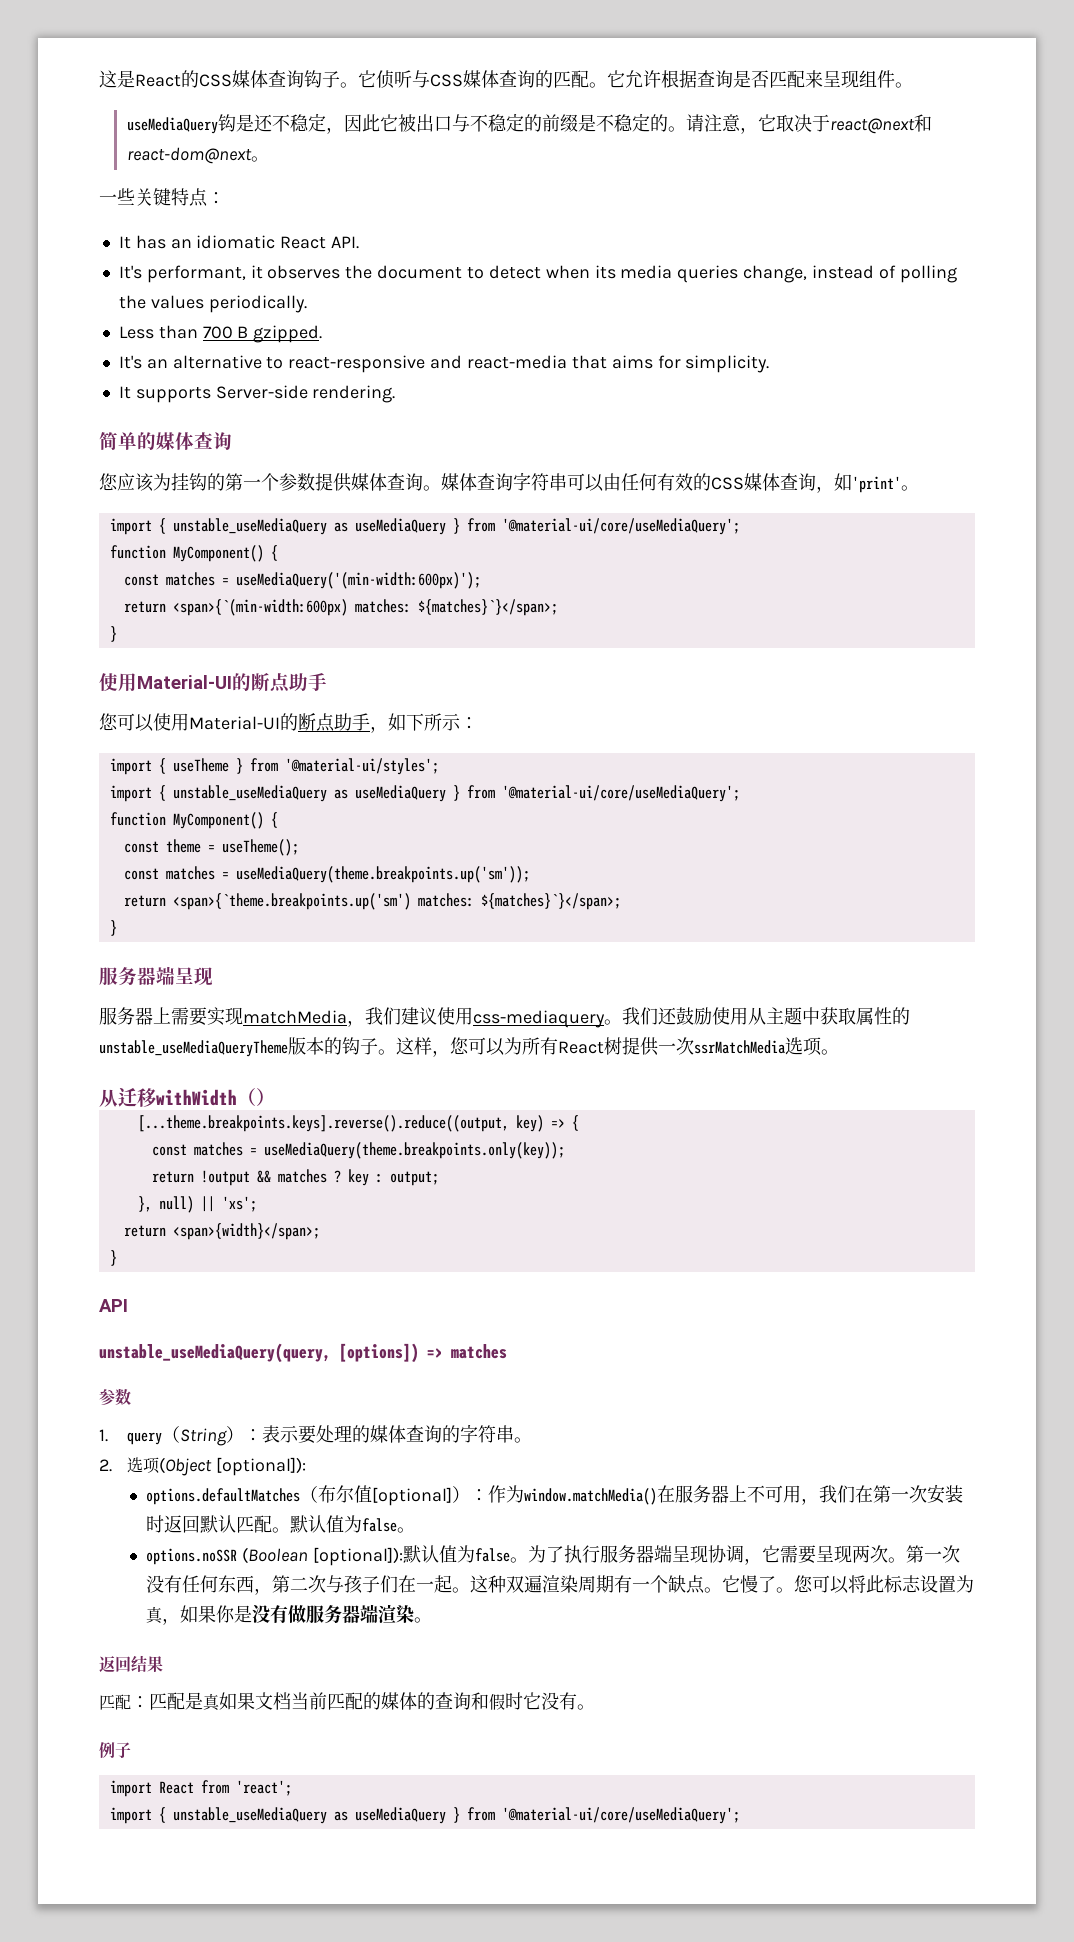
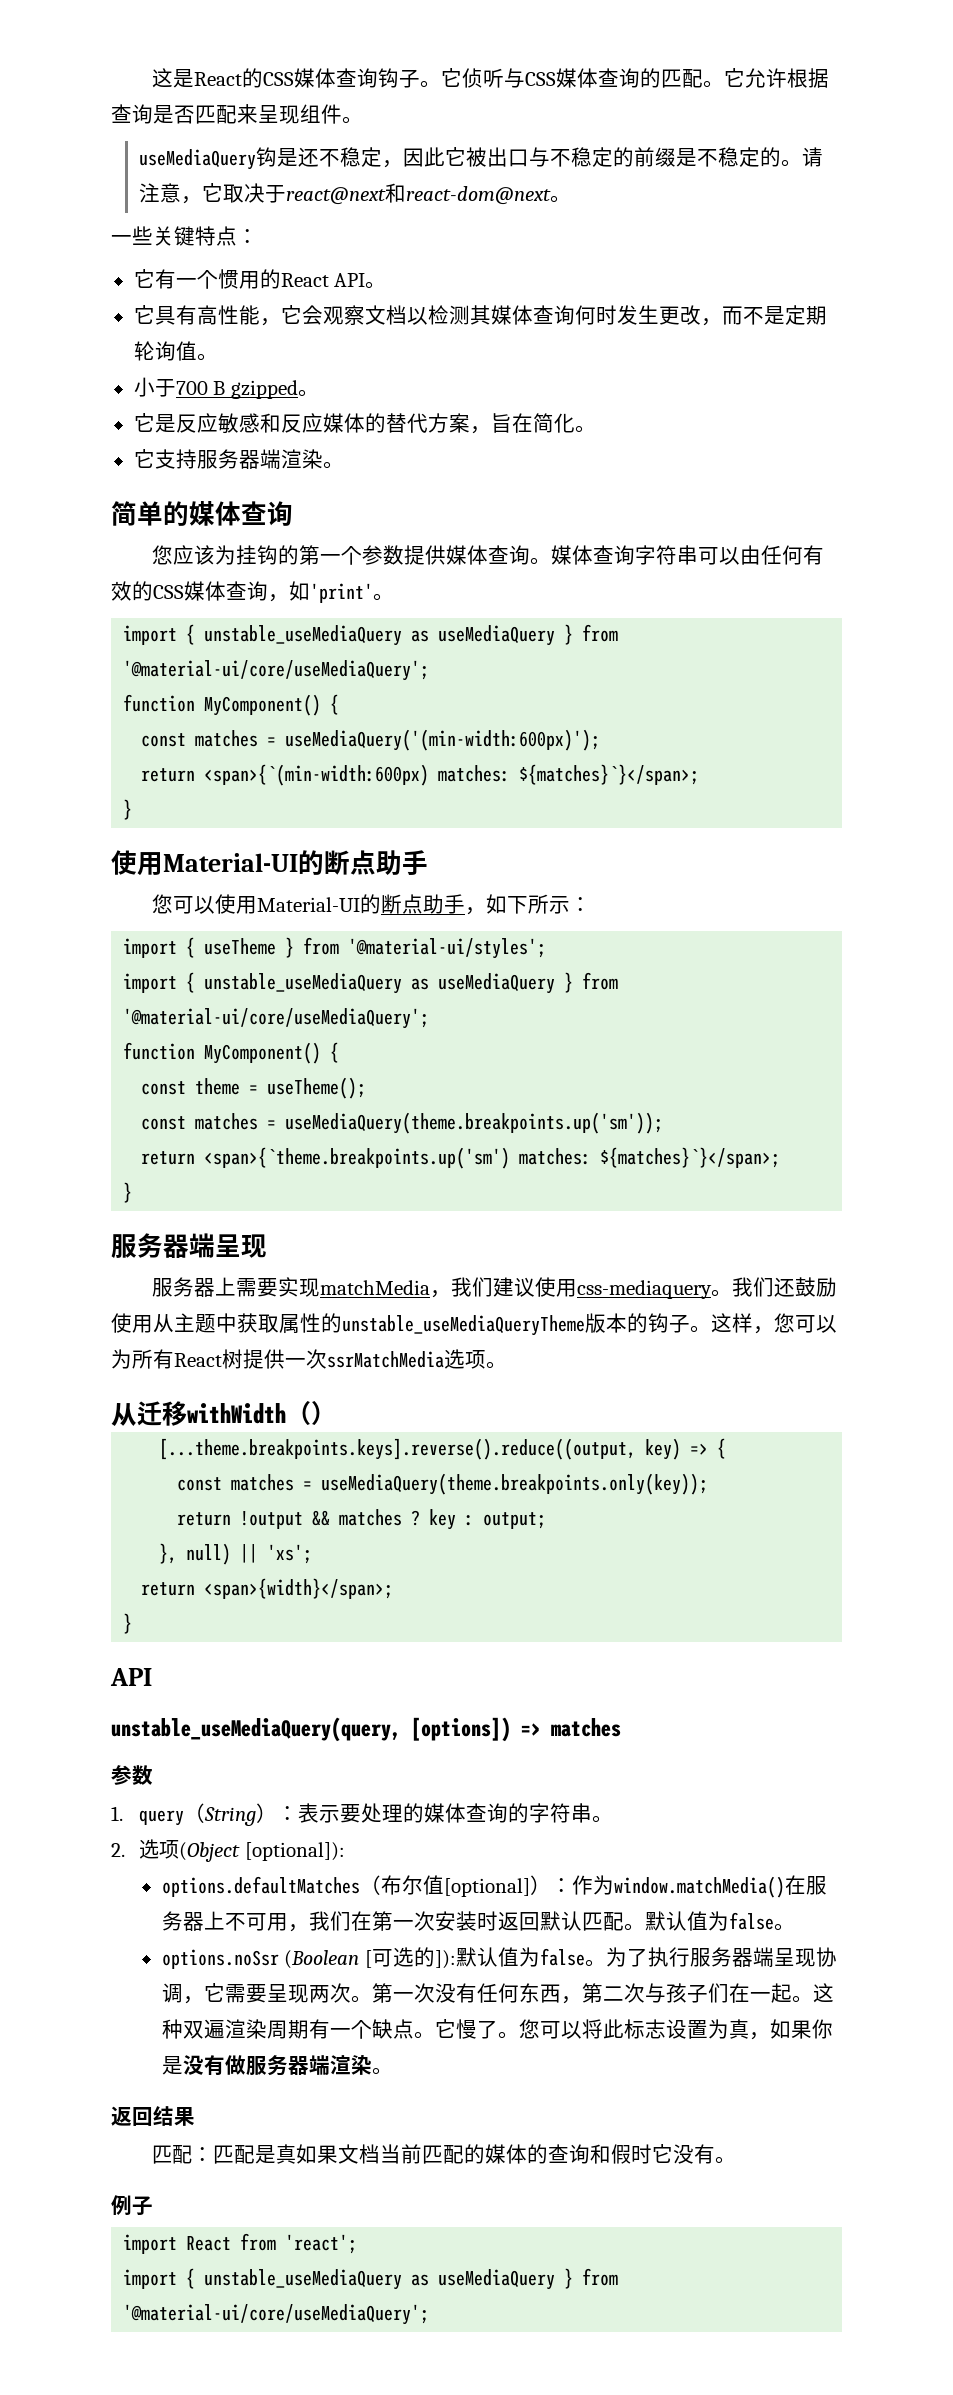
- It has an idiomatic React API.
- It's performant, it observes the document to detect when its media queries change, instead of polling the values periodically.
- Less than 700 B gzipped.
- It's an alternative to react-responsive and react-media that aims for simplicity.
- It supports Server-side rendering.
+ 它有一个惯用的React API。
+ 它具有高性能，它会观察文档以检测其媒体查询何时发生更改，而不是定期轮询值。
+ 小于700 B gzipped。
+ 它是反应敏感和反应媒体的替代方案，旨在简化。
+ 它支持服务器端渲染。
- options.noSSR (Boolean [optional]):默认值为false。
+ options.noSsr (Boolean [可选的]):默认值为false。

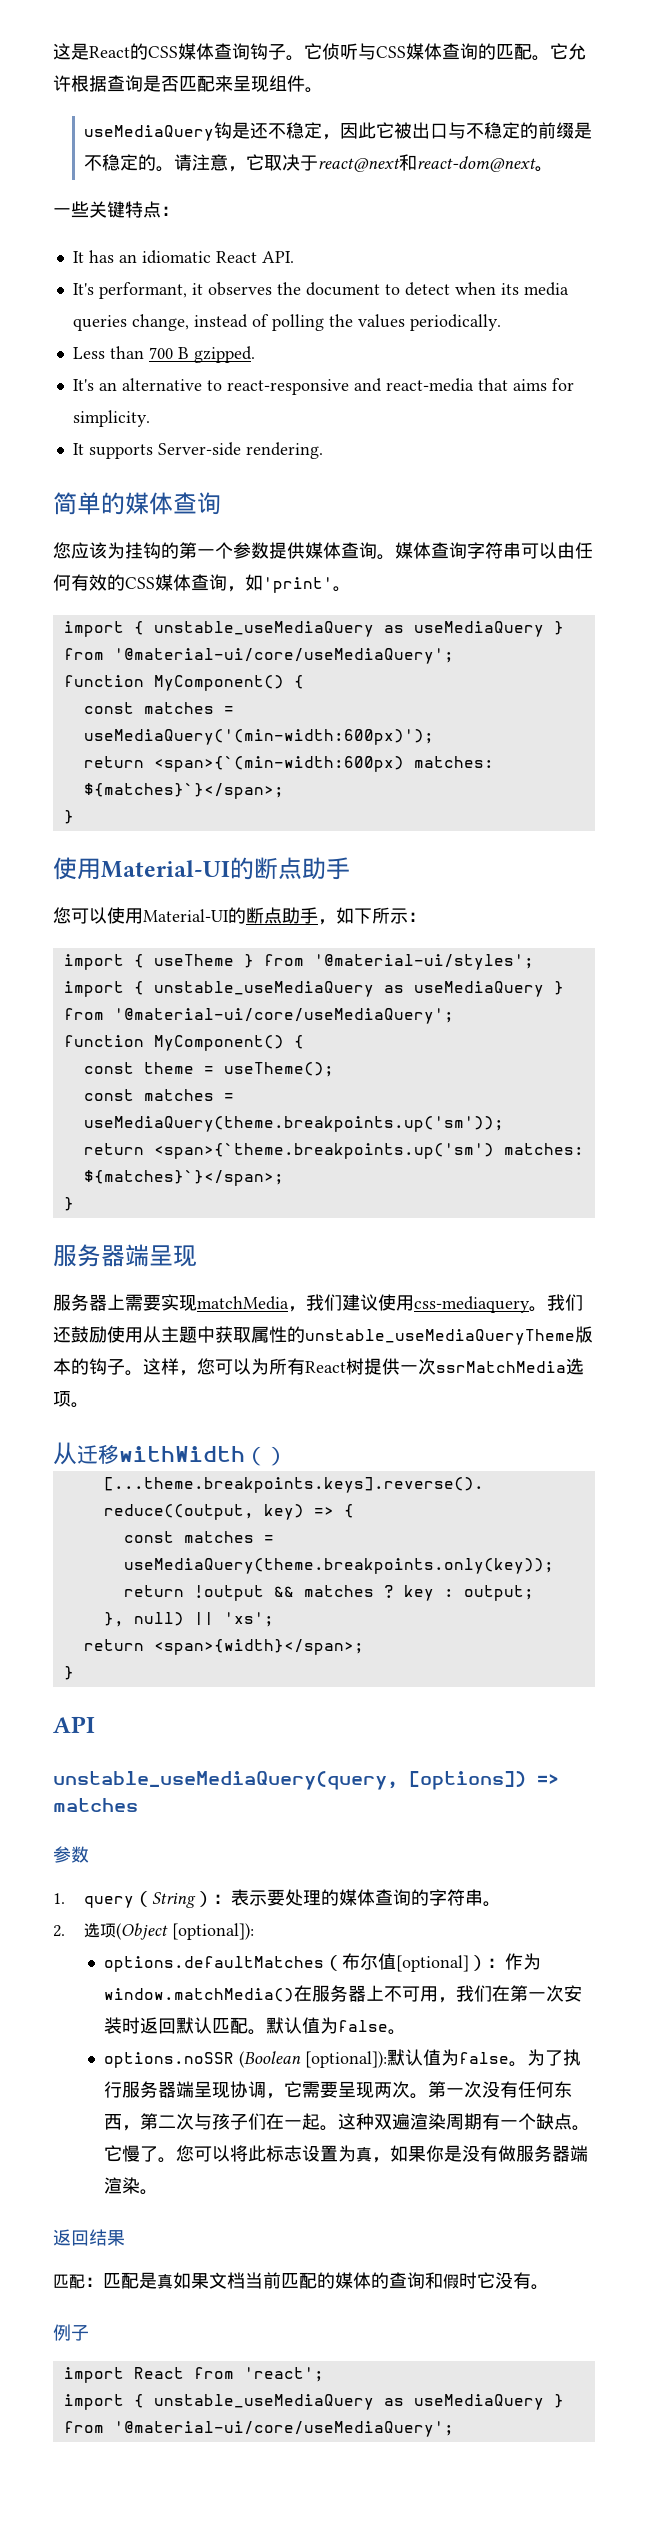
- 它有一个惯用的React API。
- 它具有高性能，它会观察文档以检测其媒体查询何时发生更改，而不是定期轮询值。
- 小于700 B gzipped。
- 它是反应敏感和反应媒体的替代方案，旨在简化。
- 它支持服务器端渲染。
+ It has an idiomatic React API.
+ It's performant, it observes the document to detect when its media queries change, instead of polling the values periodically.
+ Less than 700 B gzipped.
+ It's an alternative to react-responsive and react-media that aims for simplicity.
+ It supports Server-side rendering.
- options.noSsr (Boolean [可选的]):默认值为false。
+ options.noSSR (Boolean [optional]):默认值为false。

